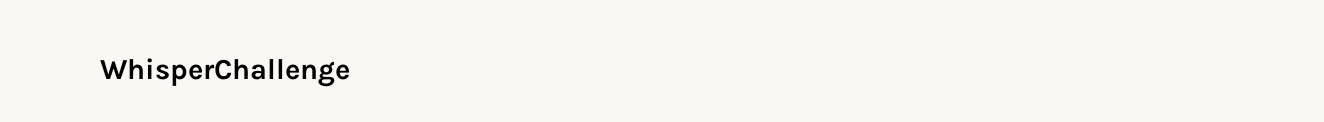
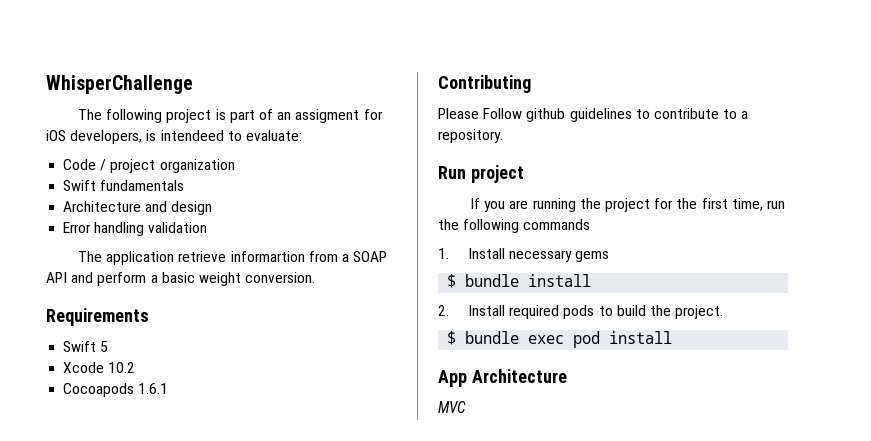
+ The following project is part of an assigment for iOS developers, is intendeed to evaluate:
+ Code / project organization
+ Swift fundamentals
+ Architecture and design
+ Error handling validation
+ The application retrieve informartion from a SOAP API and perform a basic weight conversion.
+ Requirements
+ Swift 5
+ Xcode 10.2
+ Cocoapods 1.6.1
+ Contributing
+ Please Follow github guidelines to contribute to a repository.
+ Run project
+ If you are running the project for the first time, run the following commands
+ 1. Install necessary gems
+ $ bundle install
+ 2. Install required pods to build the project.
+ $ bundle exec pod install
+ App Architecture
+ MVC

